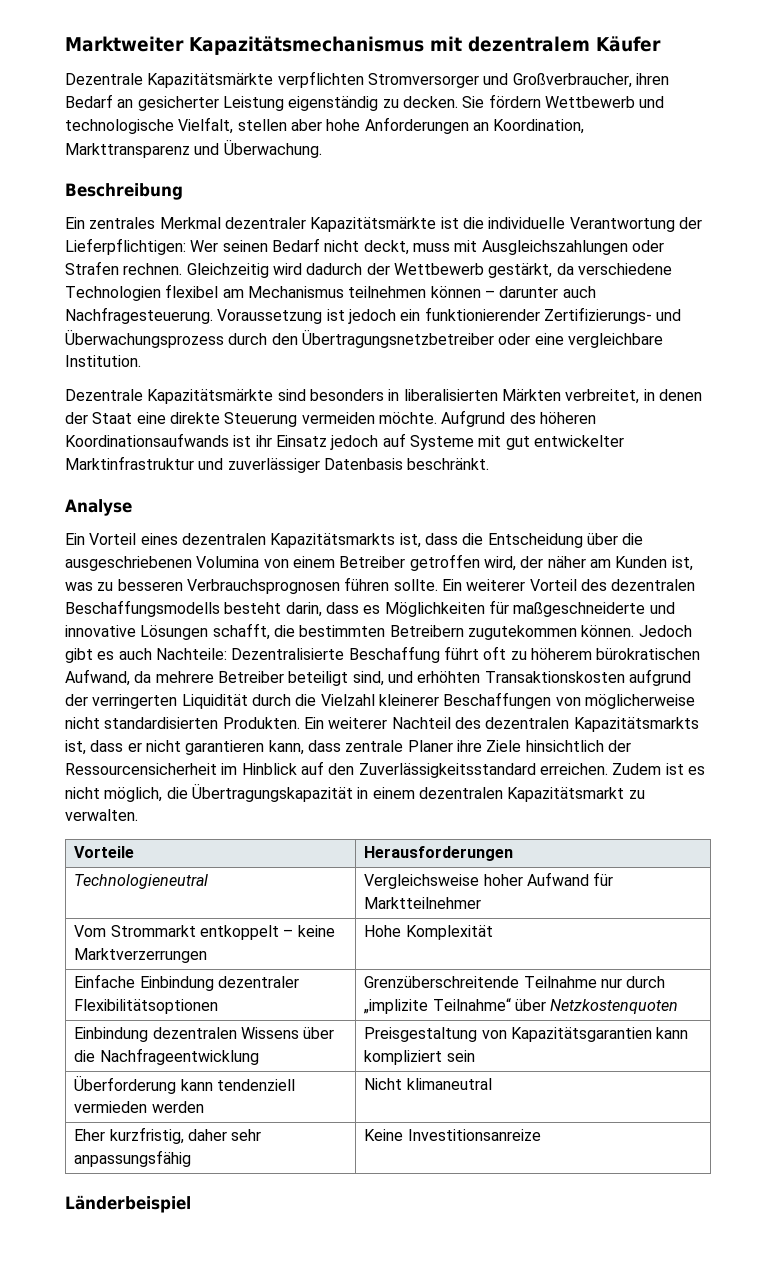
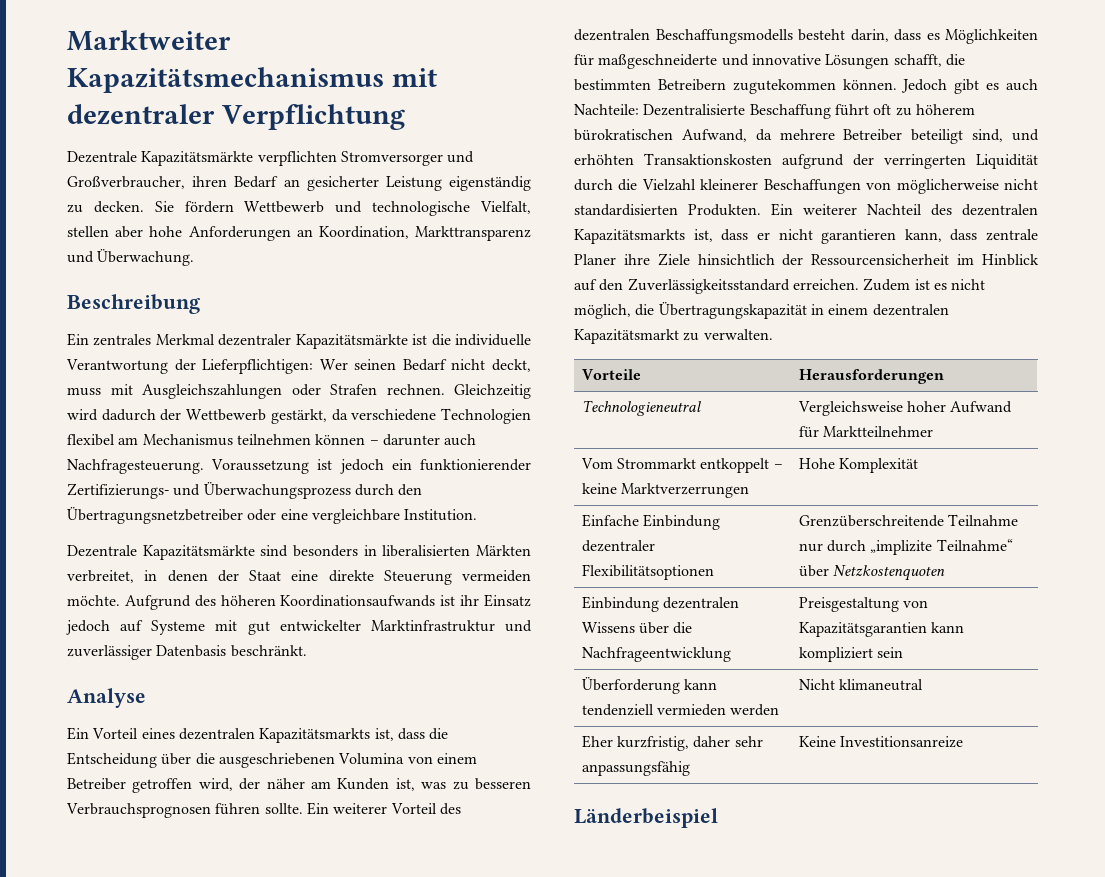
- Marktweiter Kapazitätsmechanismus mit dezentralem Käufer
+ Marktweiter Kapazitätsmechanismus mit dezentraler Verpflichtung

